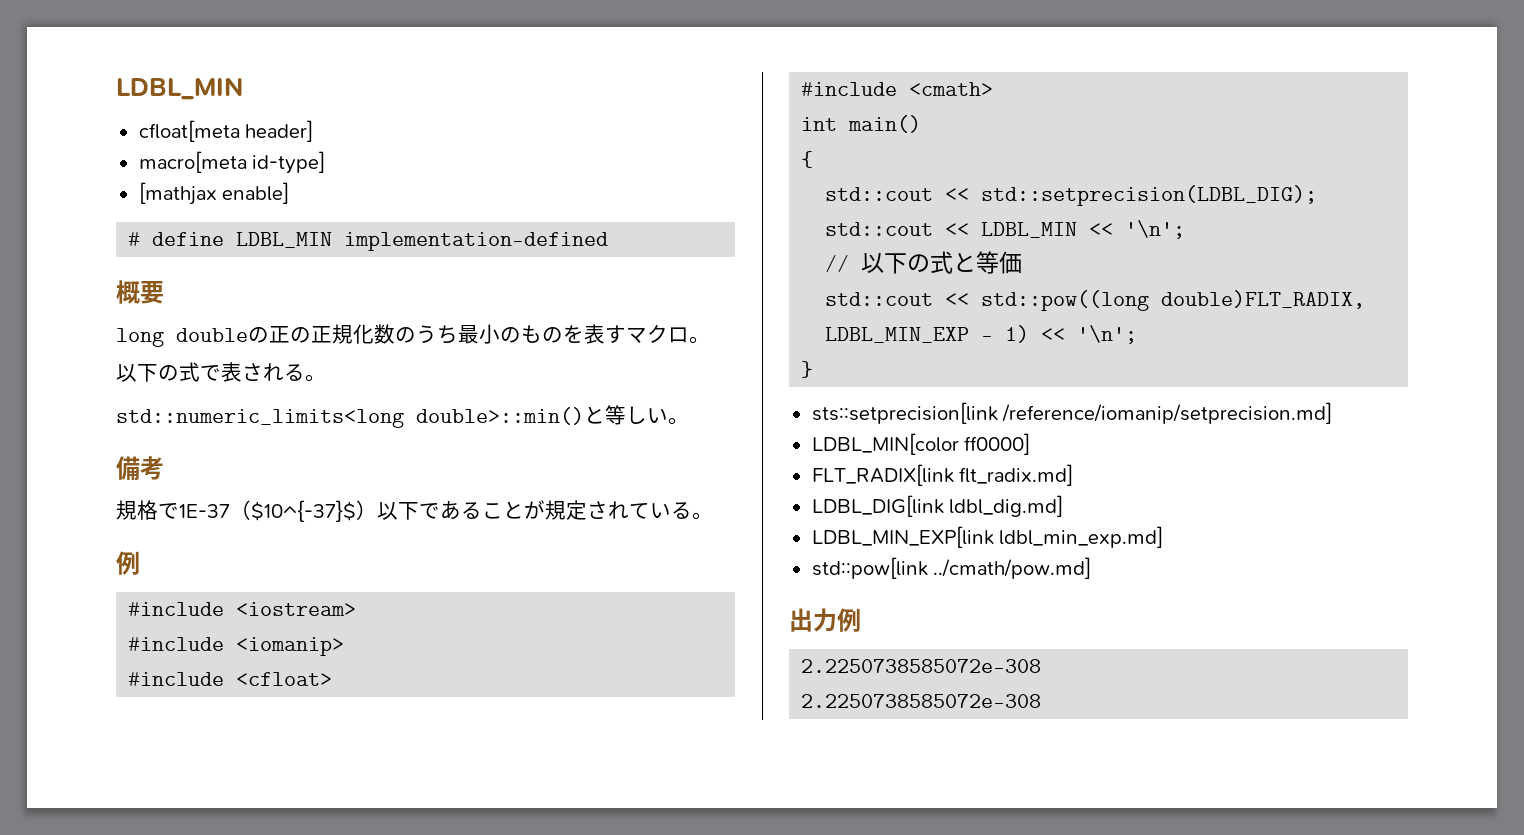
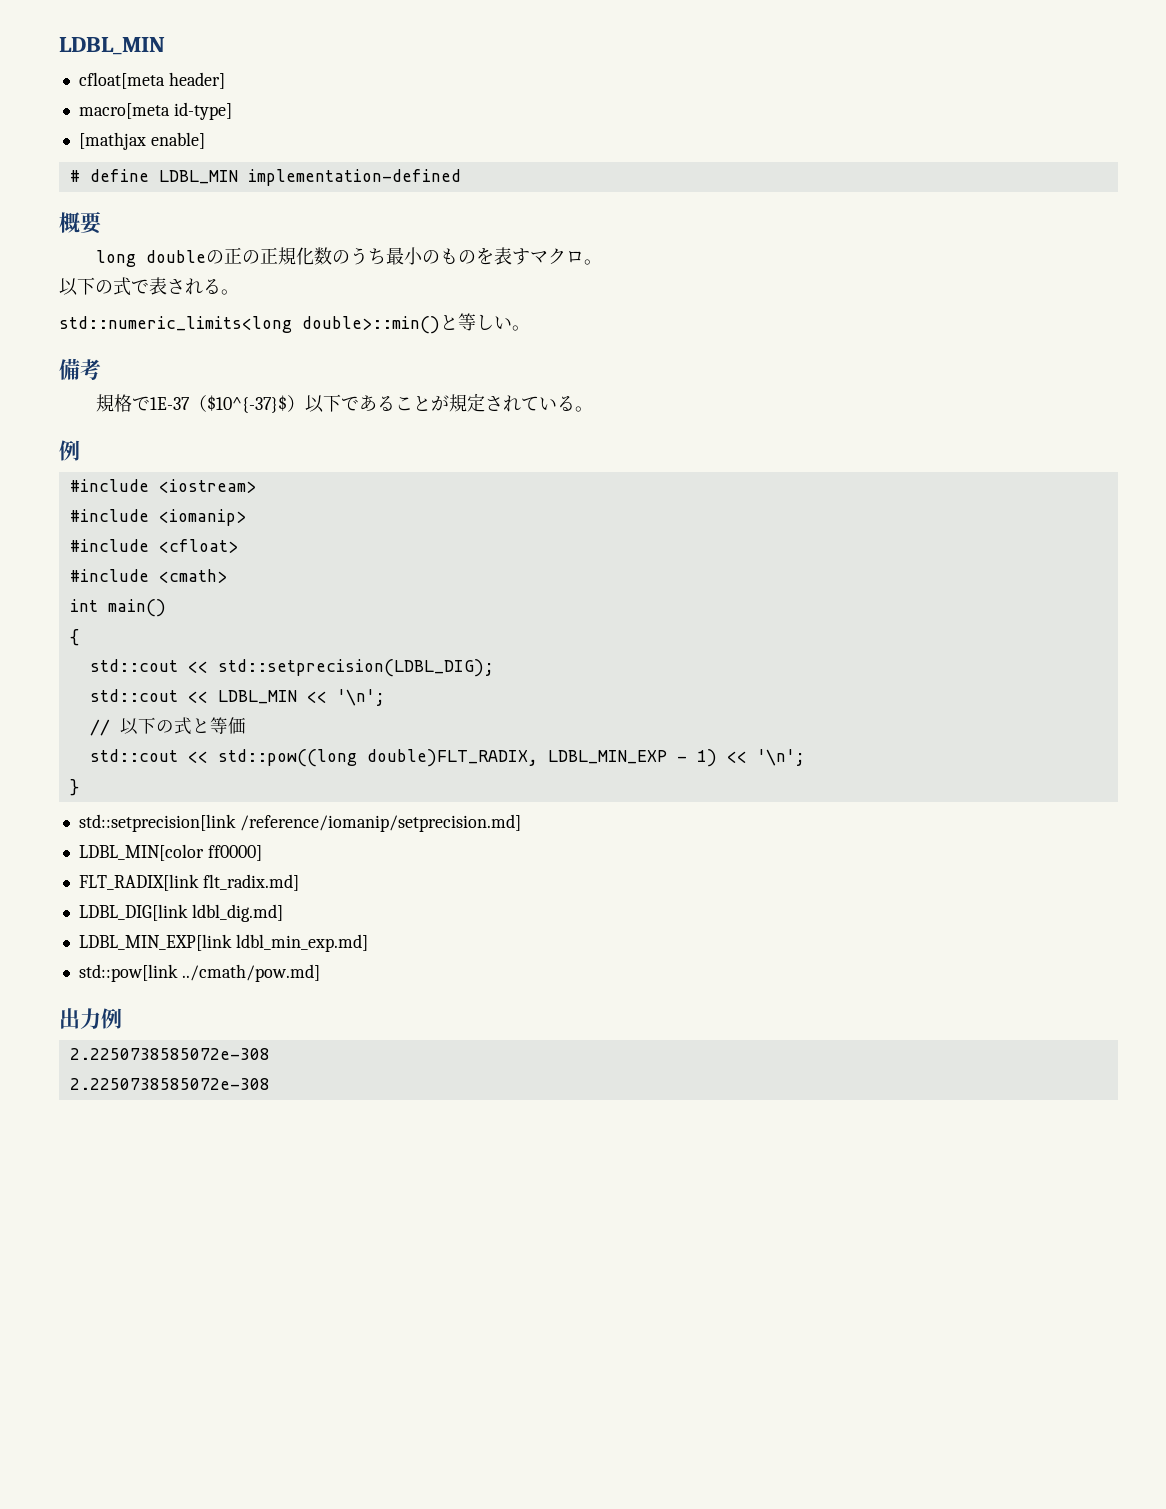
- sts::setprecision[link /reference/iomanip/setprecision.md]
+ std::setprecision[link /reference/iomanip/setprecision.md]

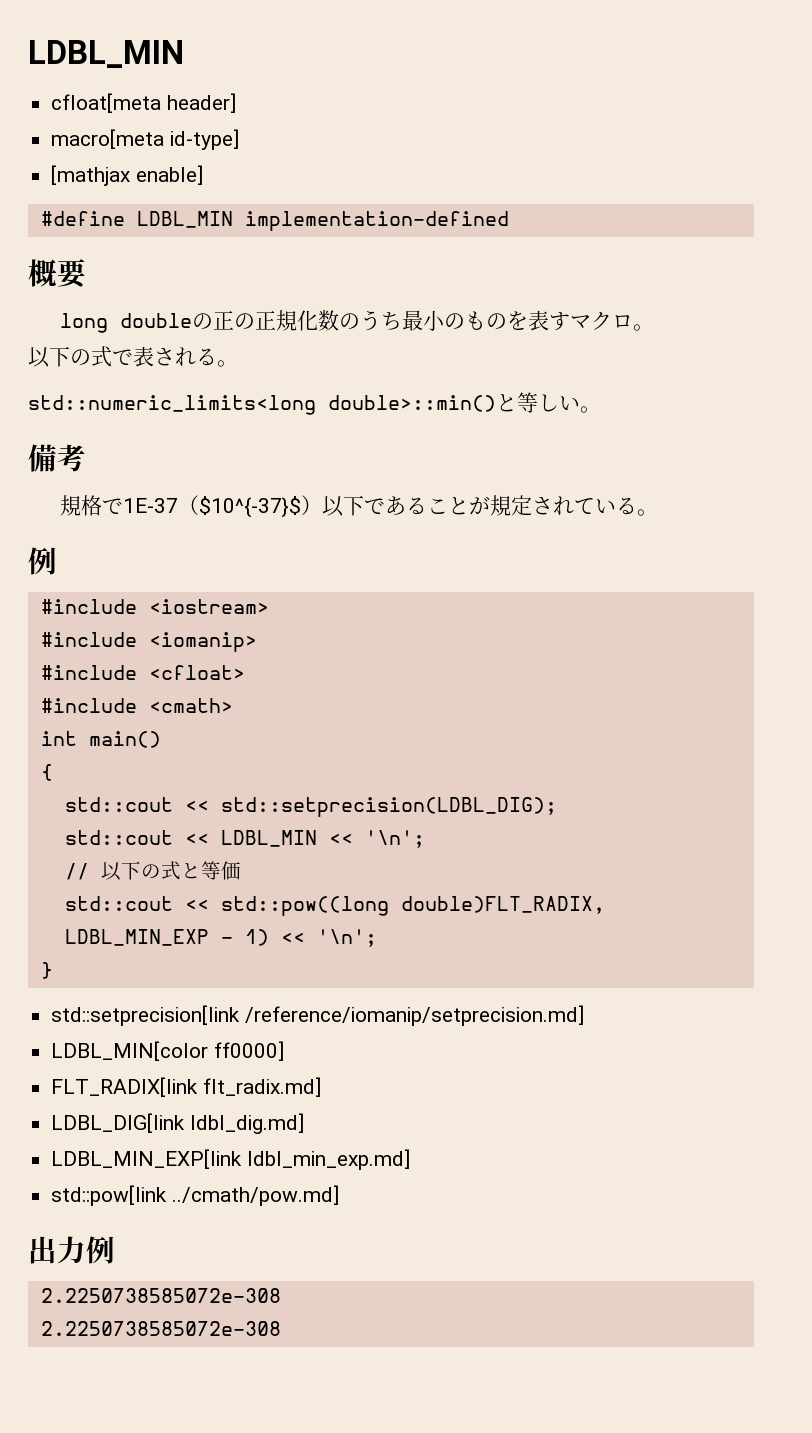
- # define LDBL_MIN implementation-defined
+ #define LDBL_MIN implementation-defined

